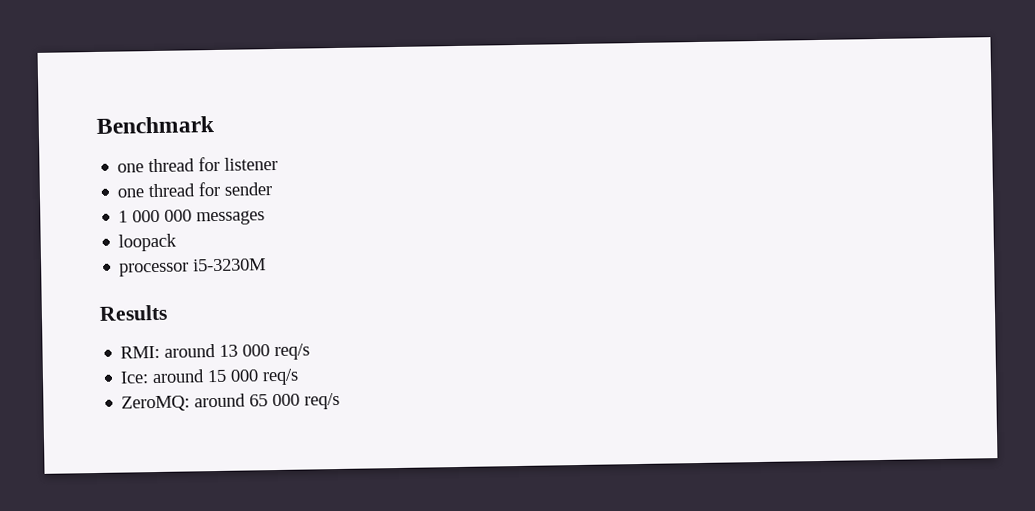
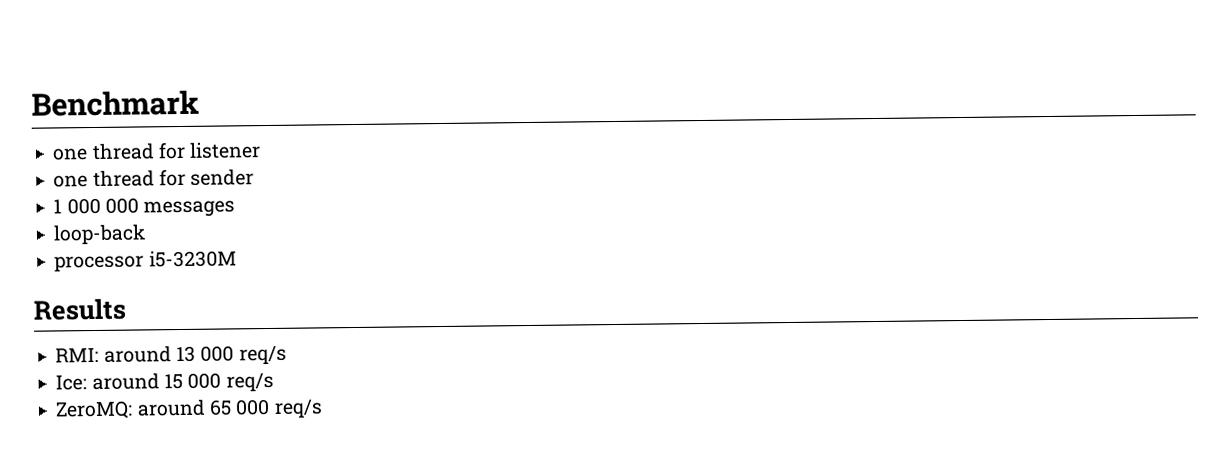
- loopack
+ loop-back

